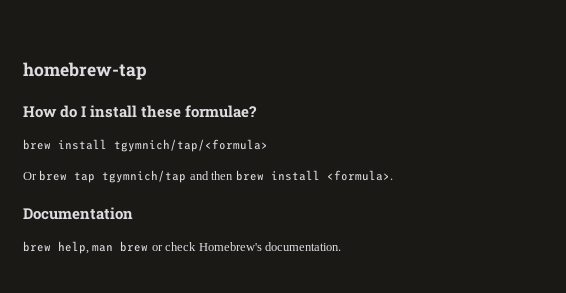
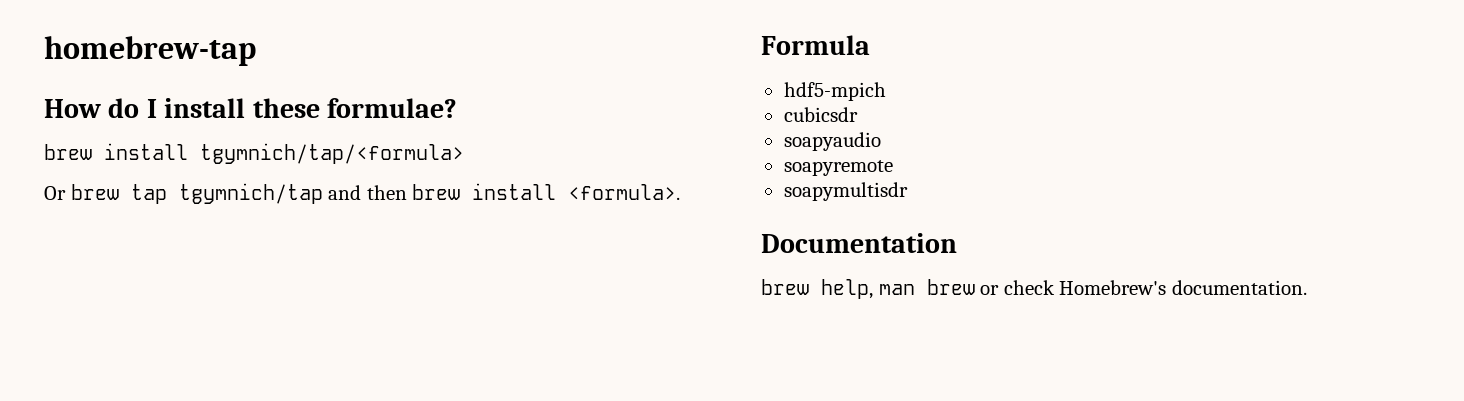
+ Formula
+ hdf5-mpich
+ cubicsdr
+ soapyaudio
+ soapyremote
+ soapymultisdr

